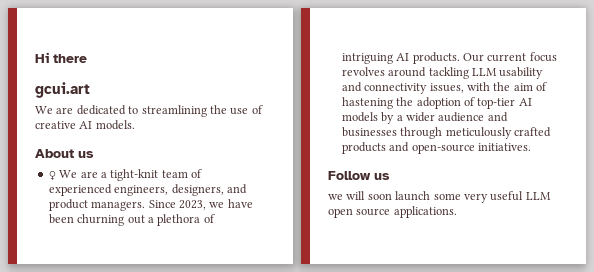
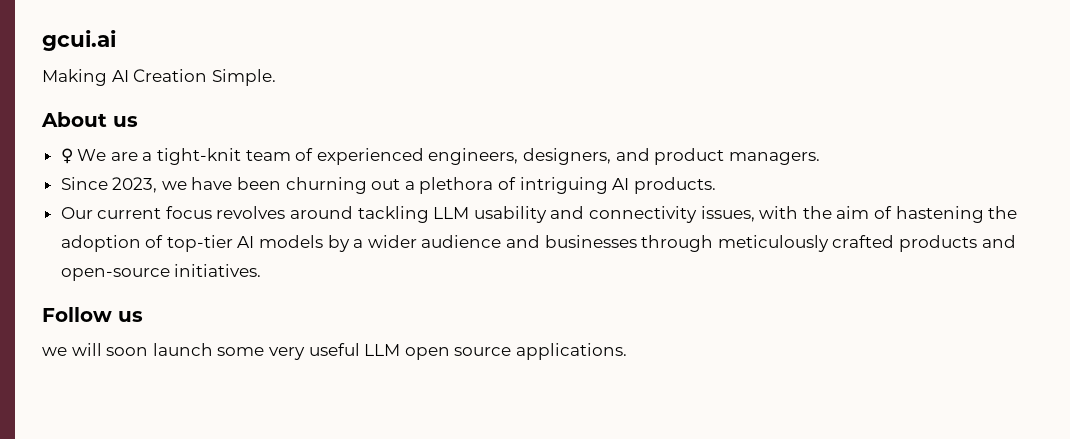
- Hi there
- gcui.art
- We are dedicated to streamlining the use of creative AI models.
+ gcui.ai
+ Making AI Creation Simple.
- ♀ We are a tight-knit team of experienced engineers, designers, and product managers. Since 2023, we have been churning out a plethora of intriguing AI products. Our current focus revolves around tackling LLM usability and connectivity issues, with the aim of hastening the adoption of top-tier AI models by a wider audience and businesses through meticulously crafted products and open-source initiatives.
+ ♀ We are a tight-knit team of experienced engineers, designers, and product managers.
+ Since 2023, we have been churning out a plethora of intriguing AI products.
+ Our current focus revolves around tackling LLM usability and connectivity issues, with the aim of hastening the adoption of top-tier AI models by a wider audience and businesses through meticulously crafted products and open-source initiatives.

